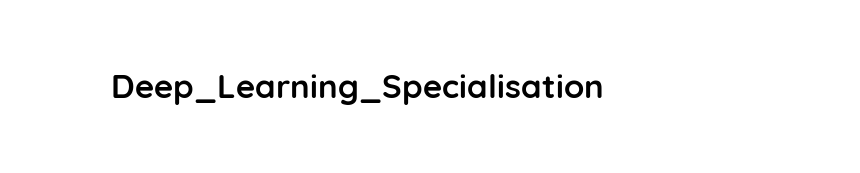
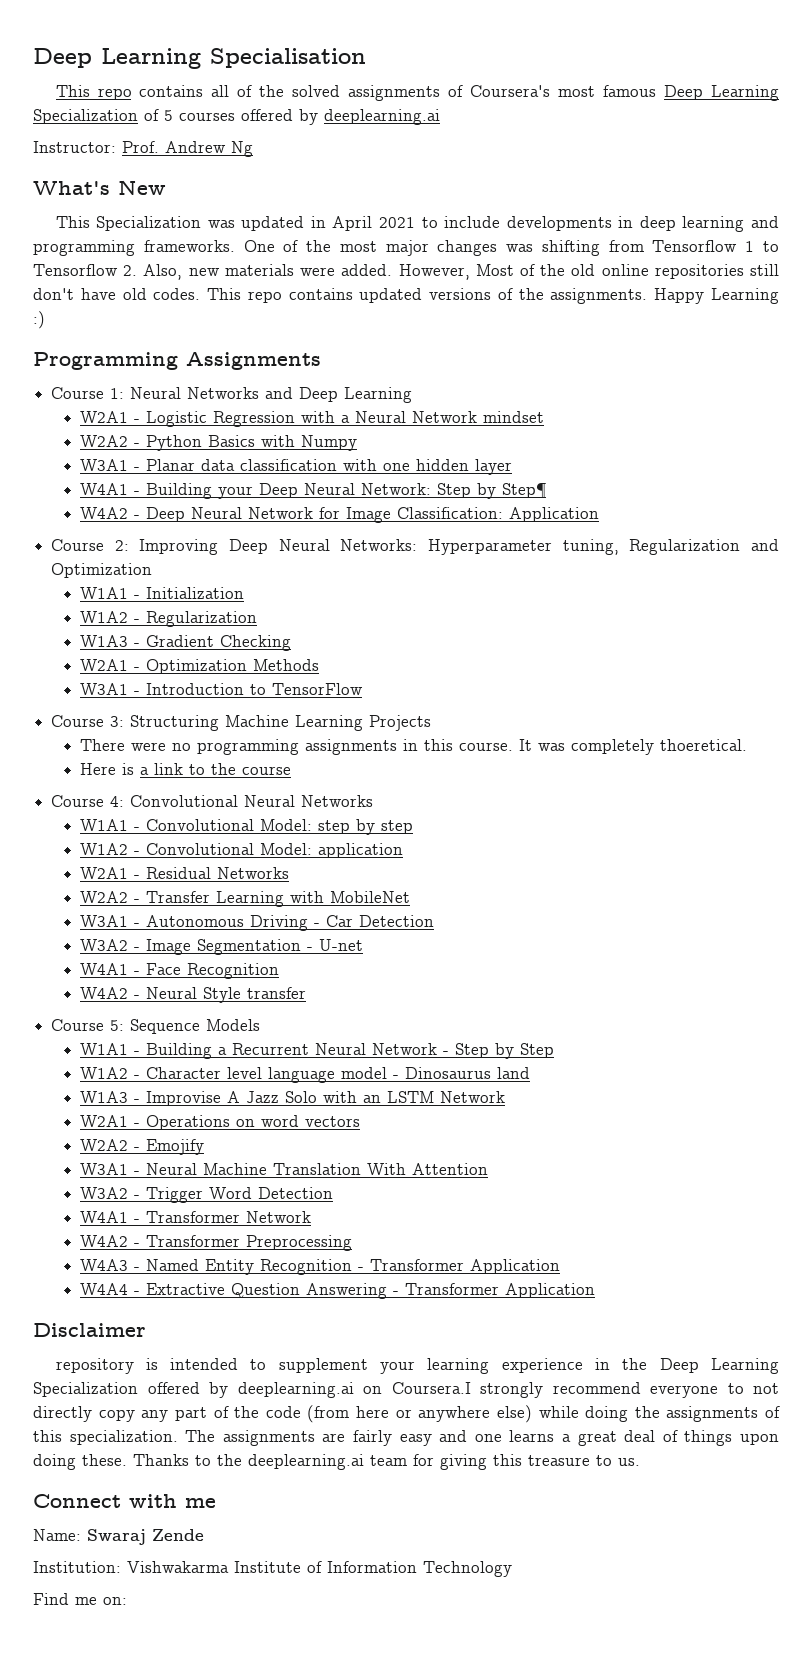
- Deep_Learning_Specialisation
+ Deep Learning Specialisation
+ This repo contains all of the solved assignments of Coursera's most famous Deep Learning Specialization of 5 courses offered by deeplearning.ai
+ Instructor: Prof. Andrew Ng
+ What's New
+ This Specialization was updated in April 2021 to include developments in deep learning and programming frameworks. One of the most major changes was shifting from Tensorflow 1 to Tensorflow 2. Also, new materials were added. However, Most of the old online repositories still don't have old codes. This repo contains updated versions of the assignments. Happy Learning :)
+ Programming Assignments
+ Course 1: Neural Networks and Deep Learning
+ W2A1 - Logistic Regression with a Neural Network mindset
+ W2A2 - Python Basics with Numpy
+ W3A1 - Planar data classification with one hidden layer
+ W4A1 - Building your Deep Neural Network: Step by Step¶
+ W4A2 - Deep Neural Network for Image Classification: Application
+ Course 2: Improving Deep Neural Networks: Hyperparameter tuning, Regularization and Optimization
+ W1A1 - Initialization
+ W1A2 - Regularization
+ W1A3 - Gradient Checking
+ W2A1 - Optimization Methods
+ W3A1 - Introduction to TensorFlow
+ Course 3: Structuring Machine Learning Projects
+ There were no programming assignments in this course. It was completely thoeretical.
+ Here is a link to the course
+ Course 4: Convolutional Neural Networks
+ W1A1 - Convolutional Model: step by step
+ W1A2 - Convolutional Model: application
+ W2A1 - Residual Networks
+ W2A2 - Transfer Learning with MobileNet
+ W3A1 - Autonomous Driving - Car Detection
+ W3A2 - Image Segmentation - U-net
+ W4A1 - Face Recognition
+ W4A2 - Neural Style transfer
+ Course 5: Sequence Models
+ W1A1 - Building a Recurrent Neural Network - Step by Step
+ W1A2 - Character level language model - Dinosaurus land
+ W1A3 - Improvise A Jazz Solo with an LSTM Network
+ W2A1 - Operations on word vectors
+ W2A2 - Emojify
+ W3A1 - Neural Machine Translation With Attention
+ W3A2 - Trigger Word Detection
+ W4A1 - Transformer Network
+ W4A2 - Transformer Preprocessing
+ W4A3 - Named Entity Recognition - Transformer Application
+ W4A4 - Extractive Question Answering - Transformer Application
+ Disclaimer
+ repository is intended to supplement your learning experience in the Deep Learning Specialization offered by deeplearning.ai on Coursera.I strongly recommend everyone to not directly copy any part of the code (from here or anywhere else) while doing the assignments of this specialization. The assignments are fairly easy and one learns a great deal of things upon doing these. Thanks to the deeplearning.ai team for giving this treasure to us.
+ Connect with me
+ Name: Swaraj Zende
+ Institution: Vishwakarma Institute of Information Technology
+ Find me on:

